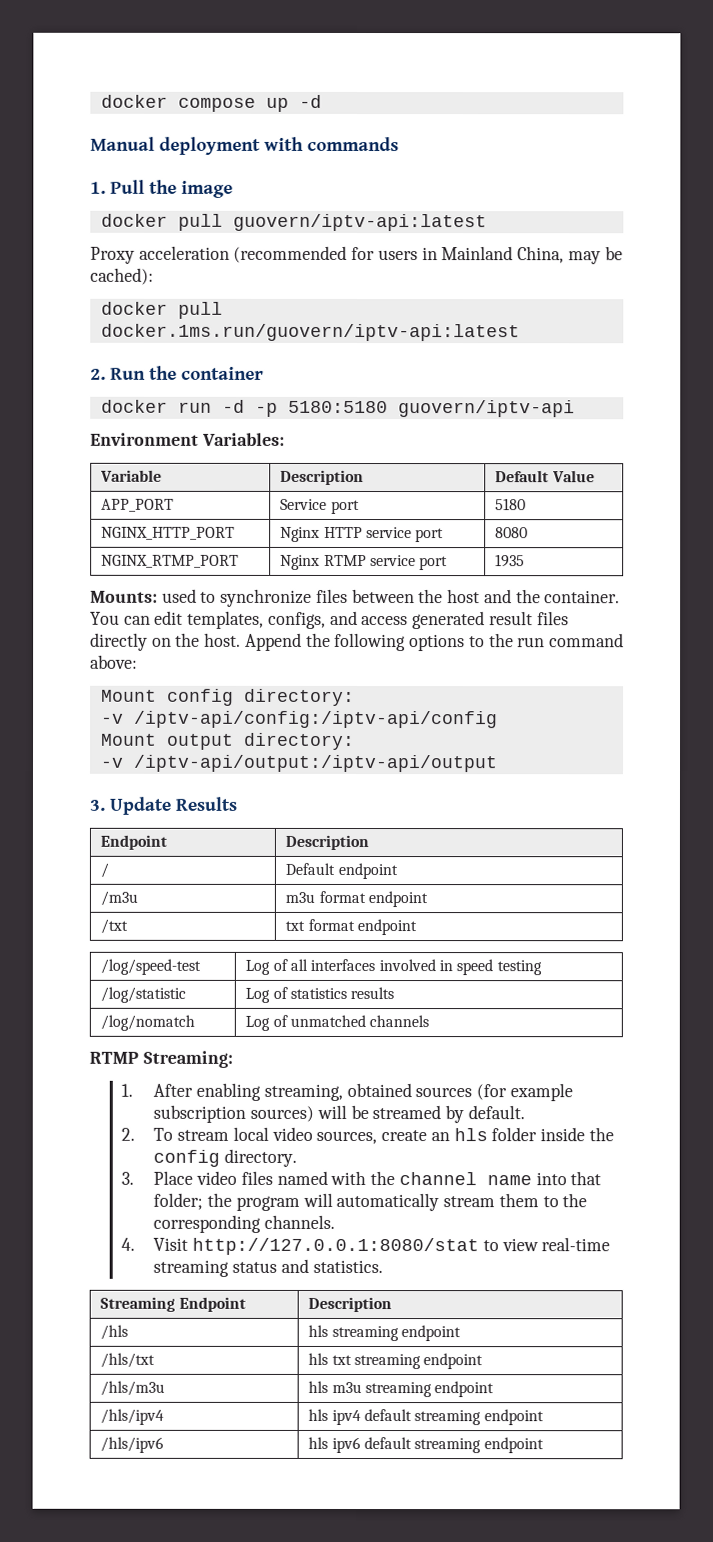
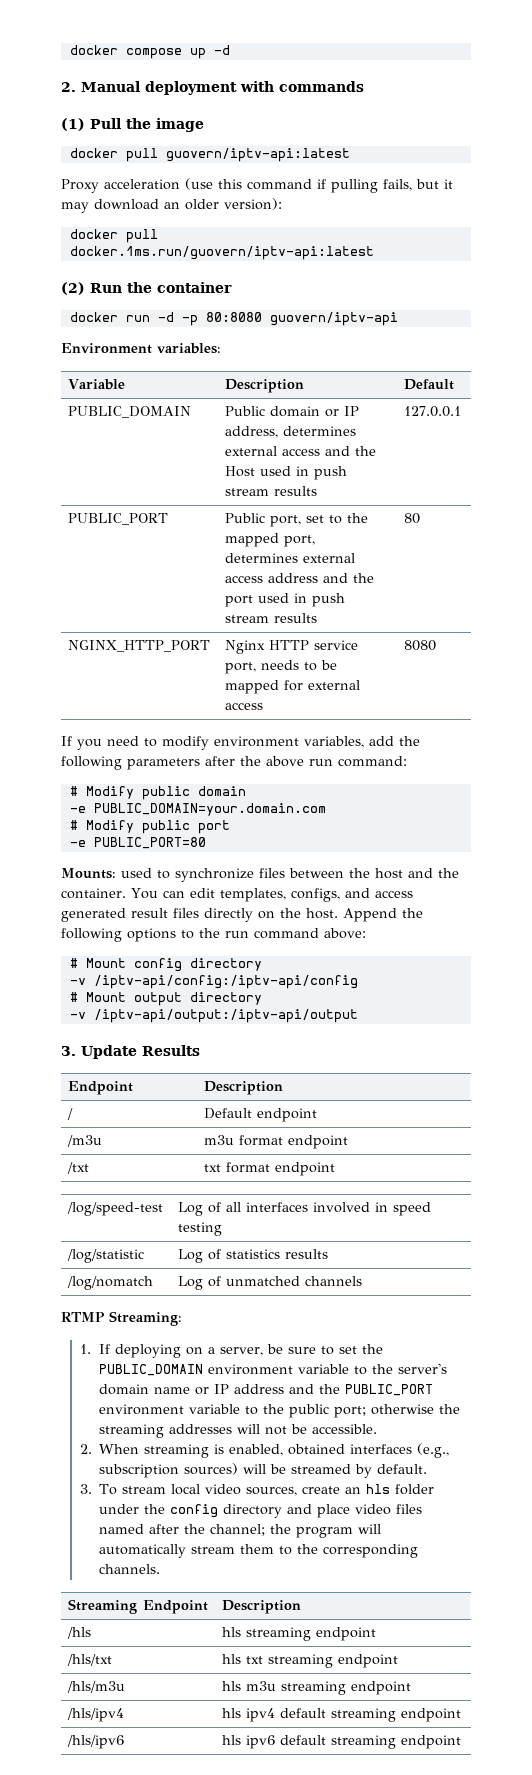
- Manual deployment with commands
+ 2. Manual deployment with commands
- 1. Pull the image
+ (1) Pull the image
- Proxy acceleration (recommended for users in Mainland China, may be cached):
+ Proxy acceleration (use this command if pulling fails, but it may download an older version):
- 2. Run the container
+ (2) Run the container
- docker run -d -p 5180:5180 guovern/iptv-api
+ docker run -d -p 80:8080 guovern/iptv-api
- Environment Variables:
+ Environment variables:
- Variable | Description | Default Value
- APP_PORT | Service port | 5180
- NGINX_HTTP_PORT | Nginx HTTP service port | 8080
- NGINX_RTMP_PORT | Nginx RTMP service port | 1935
+ Variable | Description | Default
+ PUBLIC_DOMAIN | Public domain or IP address, determines external access and the Host used in push stream results | 127.0.0.1
+ PUBLIC_PORT | Public port, set to the mapped port, determines external access address and the port used in push stream results | 80
+ NGINX_HTTP_PORT | Nginx HTTP service port, needs to be mapped for external access | 8080
+ If you need to modify environment variables, add the following parameters after the above run command:
+ # Modify public domain
+ -e PUBLIC_DOMAIN=your.domain.com
+ # Modify public port
+ -e PUBLIC_PORT=80
- Mount config directory:
+ # Mount config directory
- Mount output directory:
+ # Mount output directory
- 1. After enabling streaming, obtained sources (for example subscription sources) will be streamed by default.
+ 1. If deploying on a server, be sure to set the PUBLIC_DOMAIN environment variable to the server's domain name or IP address and the PUBLIC_PORT environment variable to the public port; otherwise the streaming addresses will not be accessible.
+ 2. When streaming is enabled, obtained interfaces (e.g., subscription sources) will be streamed by default.
- 2. To stream local video sources, create an hls folder inside the config directory.
- 3. Place video files named with the channel name into that folder; the program will automatically stream them to the corresponding channels.
+ 3. To stream local video sources, create an hls folder under the config directory and place video files named after the channel; the program will automatically stream them to the corresponding channels.
- 4. Visit http://127.0.0.1:8080/stat to view real-time streaming status and statistics.

